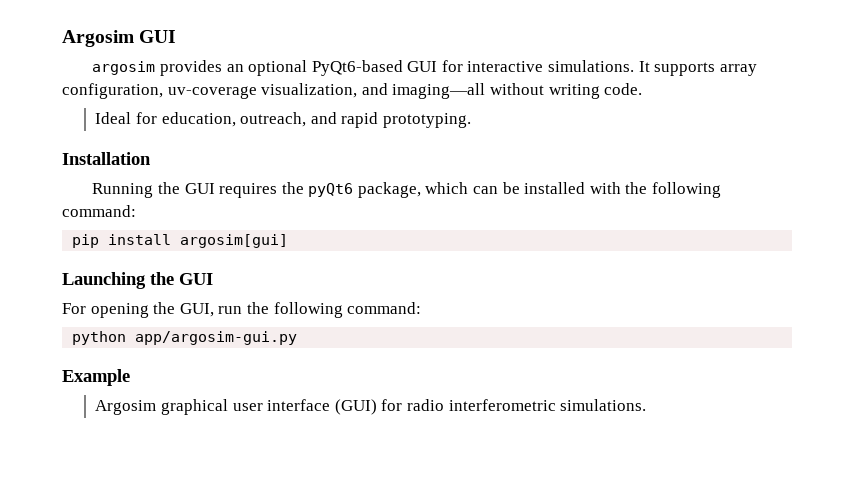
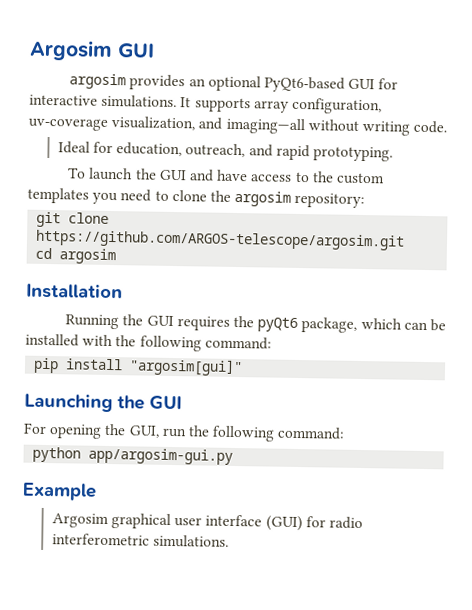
+ To launch the GUI and have access to the custom templates you need to clone the argosim repository:
+ git clone https://github.com/ARGOS-telescope/argosim.git
+ cd argosim
- pip install argosim[gui]
+ pip install "argosim[gui]"

